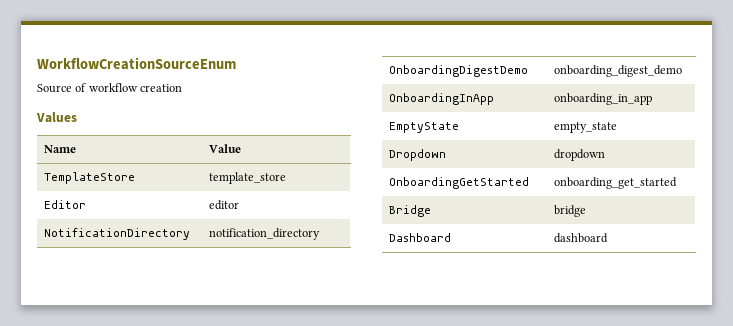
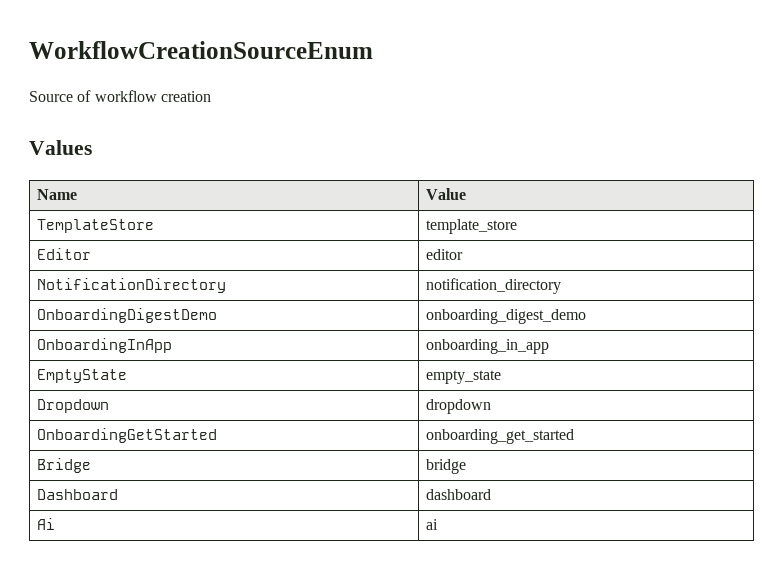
+ Ai | ai

